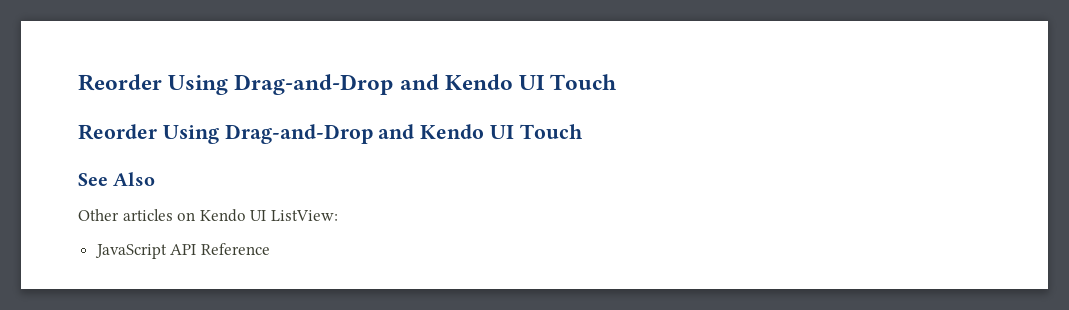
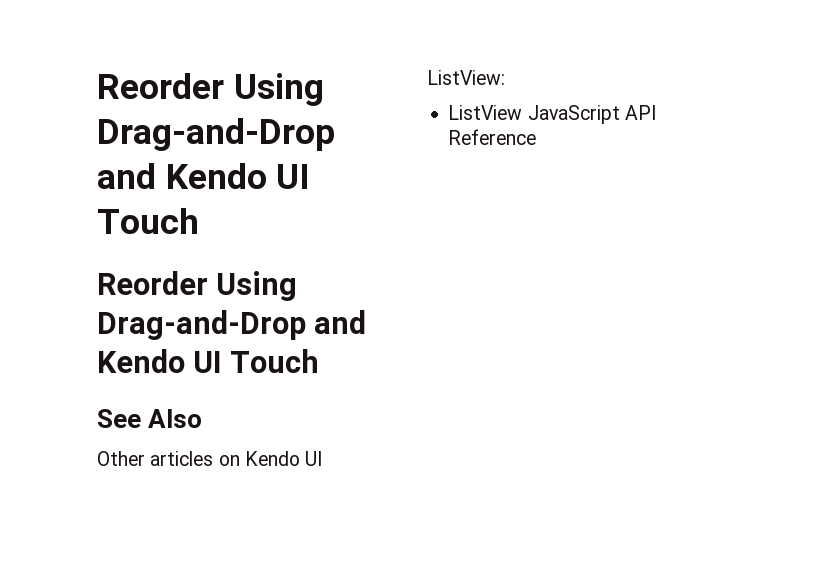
- JavaScript API Reference
+ ListView JavaScript API Reference

